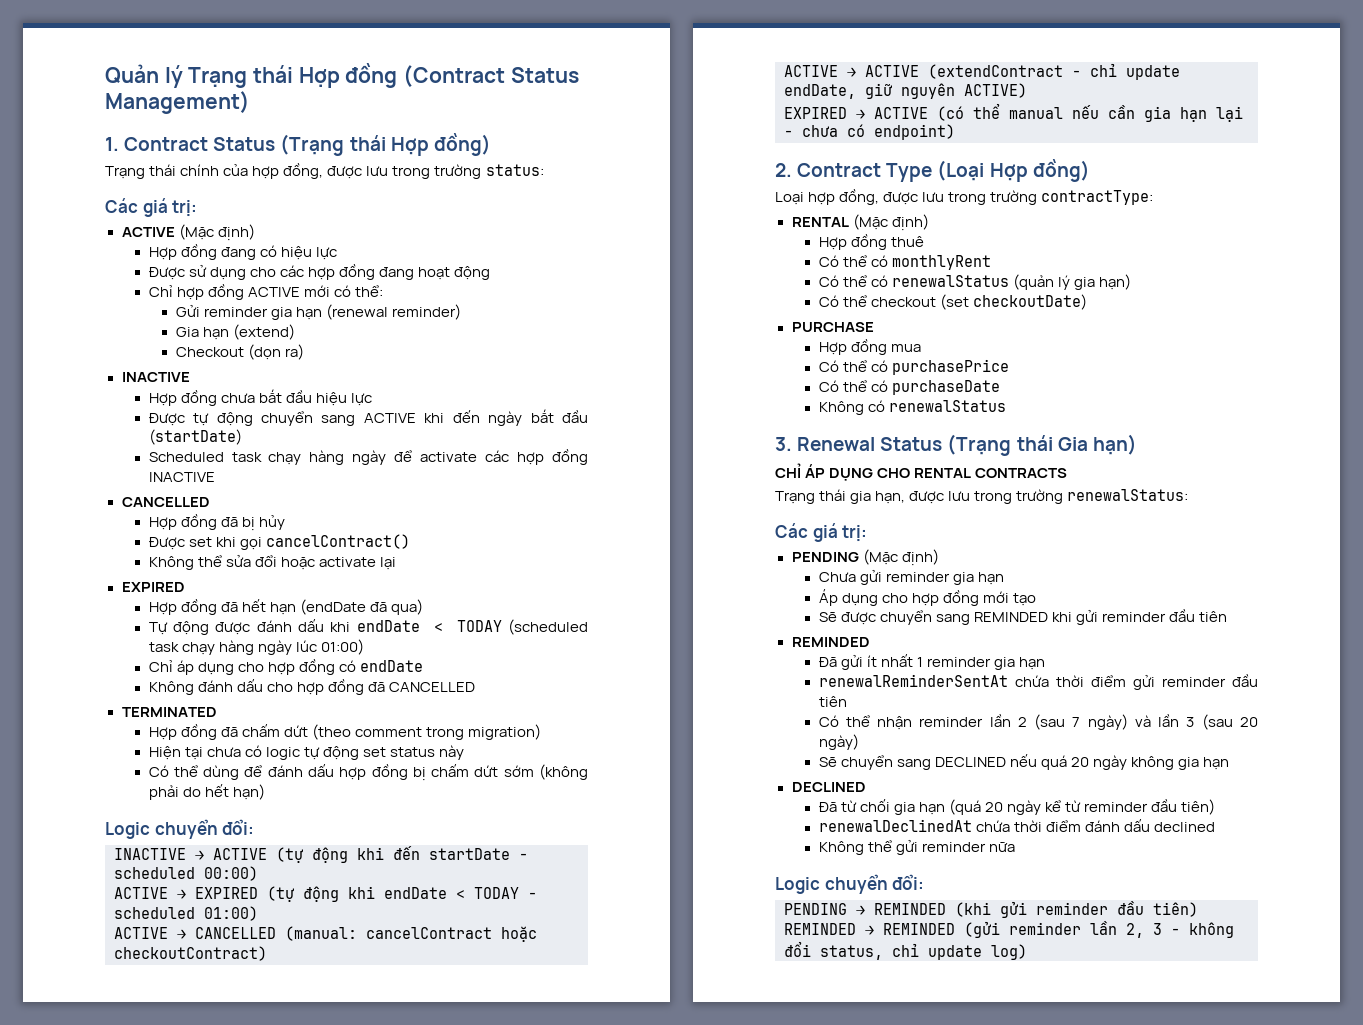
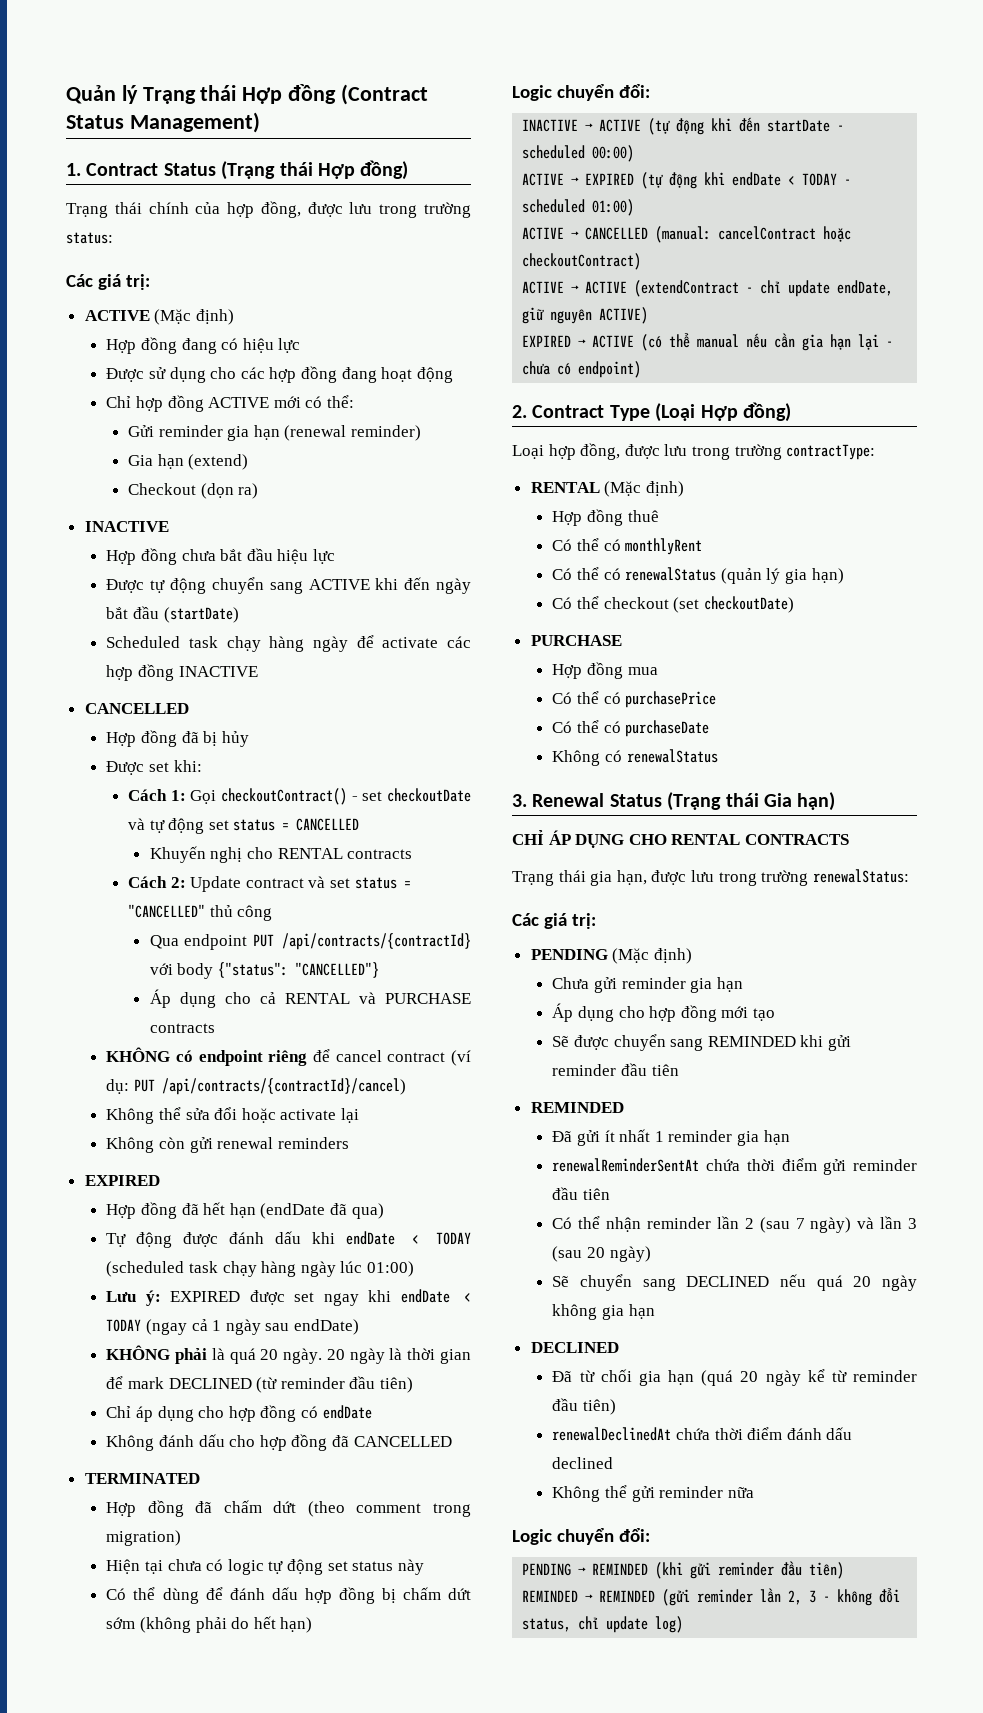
- Được set khi gọi cancelContract()
+ Được set khi:
+ Cách 1: Gọi checkoutContract() - set checkoutDate và tự động set status = CANCELLED
+ Khuyến nghị cho RENTAL contracts
+ Cách 2: Update contract và set status = "CANCELLED" thủ công
+ Qua endpoint PUT /api/contracts/{contractId} với body {"status": "CANCELLED"}
+ Áp dụng cho cả RENTAL và PURCHASE contracts
+ KHÔNG có endpoint riêng để cancel contract (ví dụ: PUT /api/contracts/{contractId}/cancel)
+ Không còn gửi renewal reminders
+ Lưu ý: EXPIRED được set ngay khi endDate < TODAY (ngay cả 1 ngày sau endDate)
+ KHÔNG phải là quá 20 ngày. 20 ngày là thời gian để mark DECLINED (từ reminder đầu tiên)

